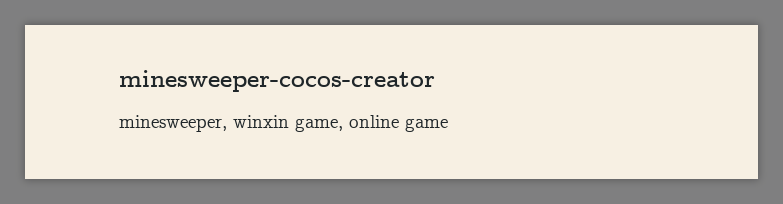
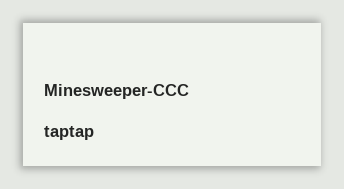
- minesweeper-cocos-creator
- minesweeper, winxin game, online game
+ Minesweeper-CCC
+ taptap

